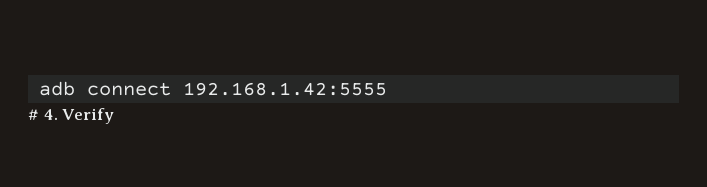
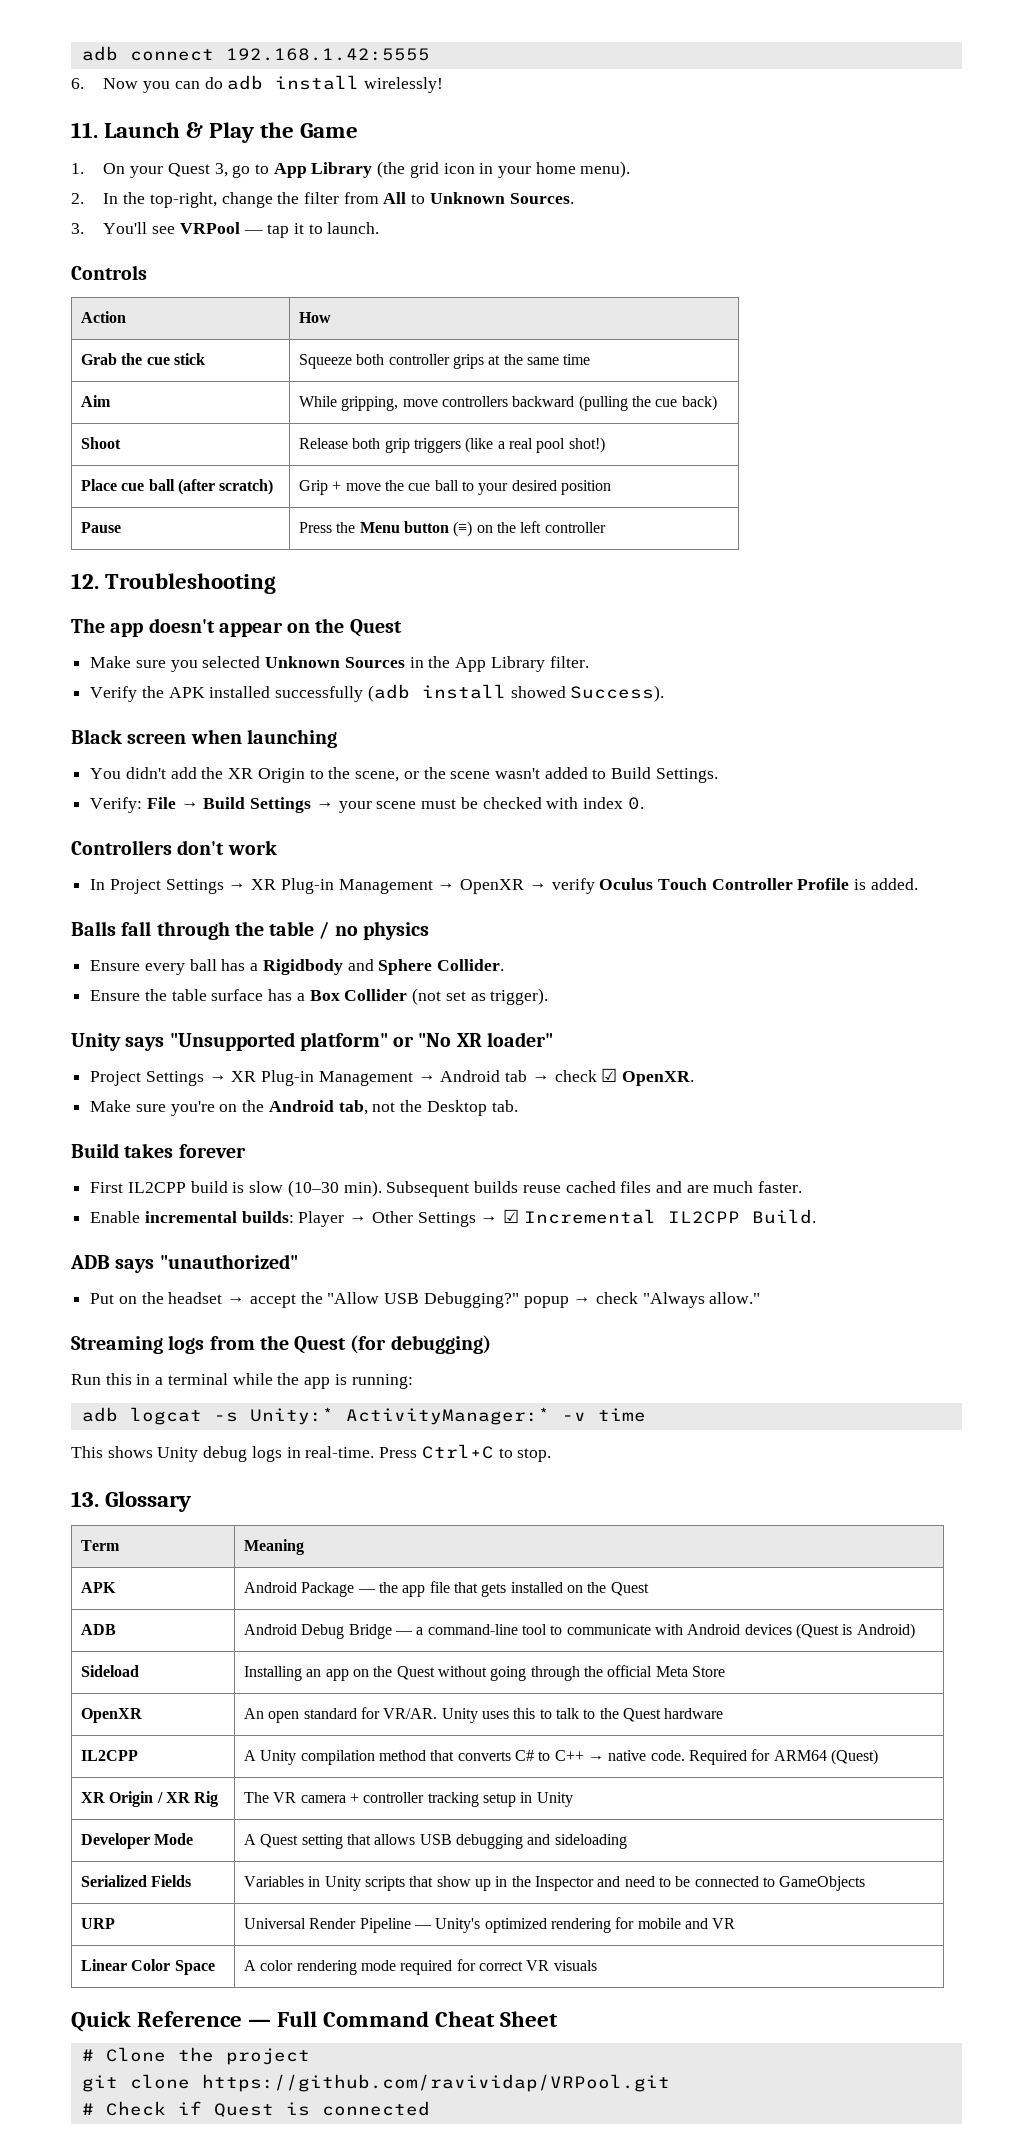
- # 4. Verify
+ 6. Now you can do adb install wirelessly!
+ 11. Launch & Play the Game
+ 1. On your Quest 3, go to App Library (the grid icon in your home menu).
+ 2. In the top-right, change the filter from All to Unknown Sources.
+ 3. You'll see VRPool — tap it to launch.
+ Controls
+ Action | How
+ Grab the cue stick | Squeeze both controller grips at the same time
+ Aim | While gripping, move controllers backward (pulling the cue back)
+ Shoot | Release both grip triggers (like a real pool shot!)
+ Place cue ball (after scratch) | Grip + move the cue ball to your desired position
+ Pause | Press the Menu button (≡) on the left controller
+ 12. Troubleshooting
+ The app doesn't appear on the Quest
+ Make sure you selected Unknown Sources in the App Library filter.
+ Verify the APK installed successfully (adb install showed Success).
+ Black screen when launching
+ You didn't add the XR Origin to the scene, or the scene wasn't added to Build Settings.
+ Verify: File → Build Settings → your scene must be checked with index 0.
+ Controllers don't work
+ In Project Settings → XR Plug-in Management → OpenXR → verify Oculus Touch Controller Profile is added.
+ Balls fall through the table / no physics
+ Ensure every ball has a Rigidbody and Sphere Collider.
+ Ensure the table surface has a Box Collider (not set as trigger).
+ Unity says "Unsupported platform" or "No XR loader"
+ Project Settings → XR Plug-in Management → Android tab → check ☑ OpenXR.
+ Make sure you're on the Android tab, not the Desktop tab.
+ Build takes forever
+ First IL2CPP build is slow (10–30 min). Subsequent builds reuse cached files and are much faster.
+ Enable incremental builds: Player → Other Settings → ☑ Incremental IL2CPP Build.
+ ADB says "unauthorized"
+ Put on the headset → accept the "Allow USB Debugging?" popup → check "Always allow."
+ Streaming logs from the Quest (for debugging)
+ Run this in a terminal while the app is running:
+ adb logcat -s Unity:* ActivityManager:* -v time
+ This shows Unity debug logs in real-time. Press Ctrl+C to stop.
+ 13. Glossary
+ Term | Meaning
+ APK | Android Package — the app file that gets installed on the Quest
+ ADB | Android Debug Bridge — a command-line tool to communicate with Android devices (Quest is Android)
+ Sideload | Installing an app on the Quest without going through the official Meta Store
+ OpenXR | An open standard for VR/AR. Unity uses this to talk to the Quest hardware
+ IL2CPP | A Unity compilation method that converts C# to C++ → native code. Required for ARM64 (Quest)
+ XR Origin / XR Rig | The VR camera + controller tracking setup in Unity
+ Developer Mode | A Quest setting that allows USB debugging and sideloading
+ Serialized Fields | Variables in Unity scripts that show up in the Inspector and need to be connected to GameObjects
+ URP | Universal Render Pipeline — Unity's optimized rendering for mobile and VR
+ Linear Color Space | A color rendering mode required for correct VR visuals
+ Quick Reference — Full Command Cheat Sheet
+ # Clone the project
+ git clone https://github.com/ravividap/VRPool.git
+ # Check if Quest is connected

